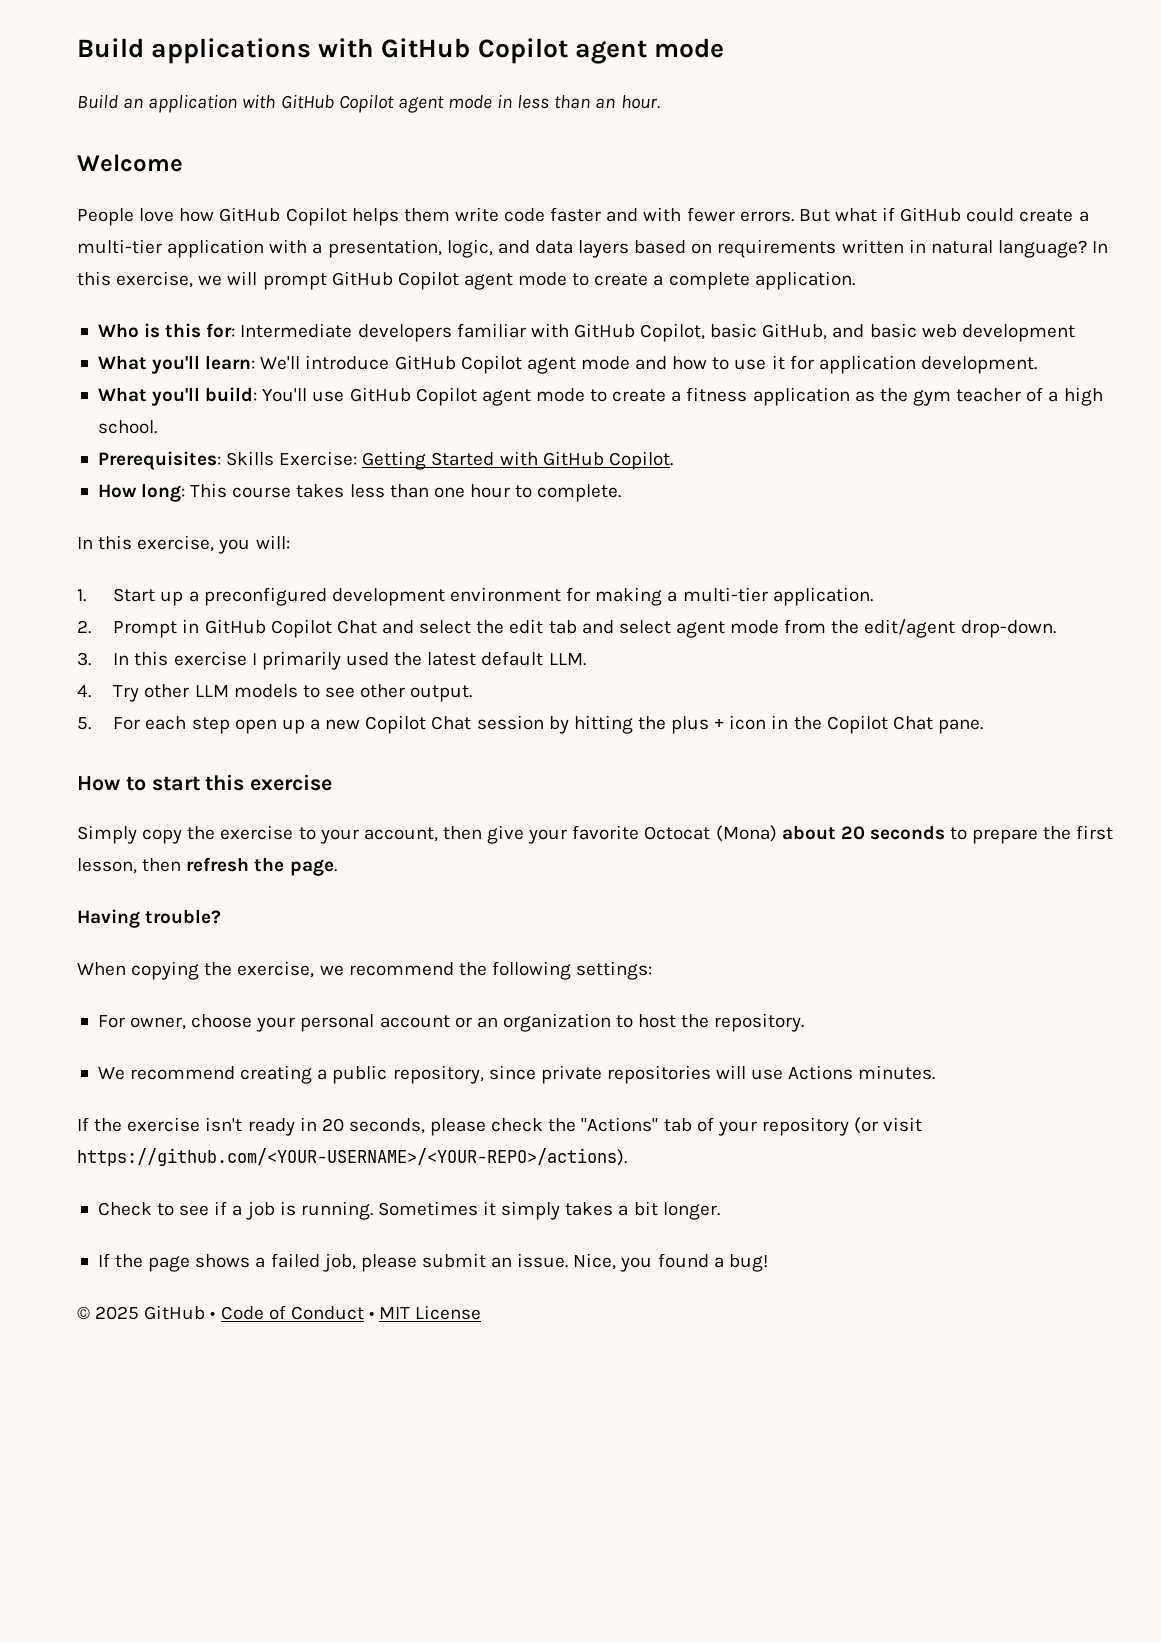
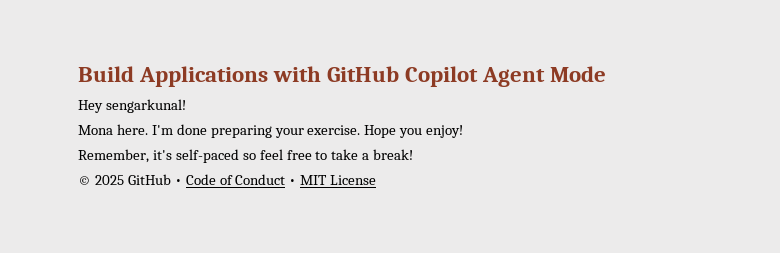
- Build applications with GitHub Copilot agent mode
- Build an application with GitHub Copilot agent mode in less than an hour.
- Welcome
- People love how GitHub Copilot helps them write code faster and with fewer errors. But what if GitHub could create a multi-tier application with a presentation, logic, and data layers based on requirements written in natural language? In this exercise, we will prompt GitHub Copilot agent mode to create a complete application.
- Who is this for: Intermediate developers familiar with GitHub Copilot, basic GitHub, and basic web development
- What you'll learn: We'll introduce GitHub Copilot agent mode and how to use it for application development.
- What you'll build: You'll use GitHub Copilot agent mode to create a fitness application as the gym teacher of a high school.
- Prerequisites: Skills Exercise: Getting Started with GitHub Copilot.
- How long: This course takes less than one hour to complete.
- In this exercise, you will:
- 1. Start up a preconfigured development environment for making a multi-tier application.
- 2. Prompt in GitHub Copilot Chat and select the edit tab and select agent mode from the edit/agent drop-down.
- 3. In this exercise I primarily used the latest default LLM.
- 4. Try other LLM models to see other output.
- 5. For each step open up a new Copilot Chat session by hitting the plus + icon in the Copilot Chat pane.
- How to start this exercise
- Simply copy the exercise to your account, then give your favorite Octocat (Mona) about 20 seconds to prepare the first lesson, then refresh the page.
- Having trouble?
- When copying the exercise, we recommend the following settings:
- For owner, choose your personal account or an organization to host the repository.
- We recommend creating a public repository, since private repositories will use Actions minutes.
- If the exercise isn't ready in 20 seconds, please check the "Actions" tab of your repository (or visit https://github.com/<YOUR-USERNAME>/<YOUR-REPO>/actions).
- Check to see if a job is running. Sometimes it simply takes a bit longer.
- If the page shows a failed job, please submit an issue. Nice, you found a bug!
+ Build Applications with GitHub Copilot Agent Mode
+ Hey sengarkunal!
+ Mona here. I'm done preparing your exercise. Hope you enjoy!
+ Remember, it's self-paced so feel free to take a break!

